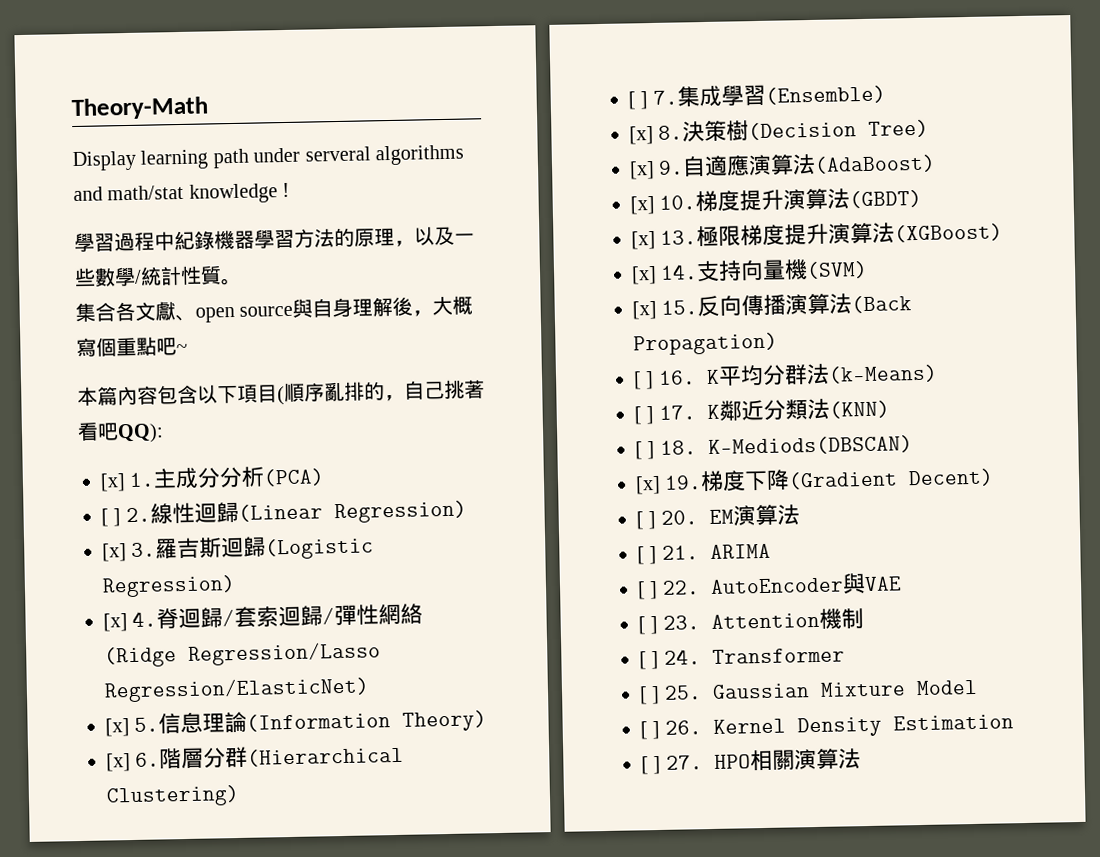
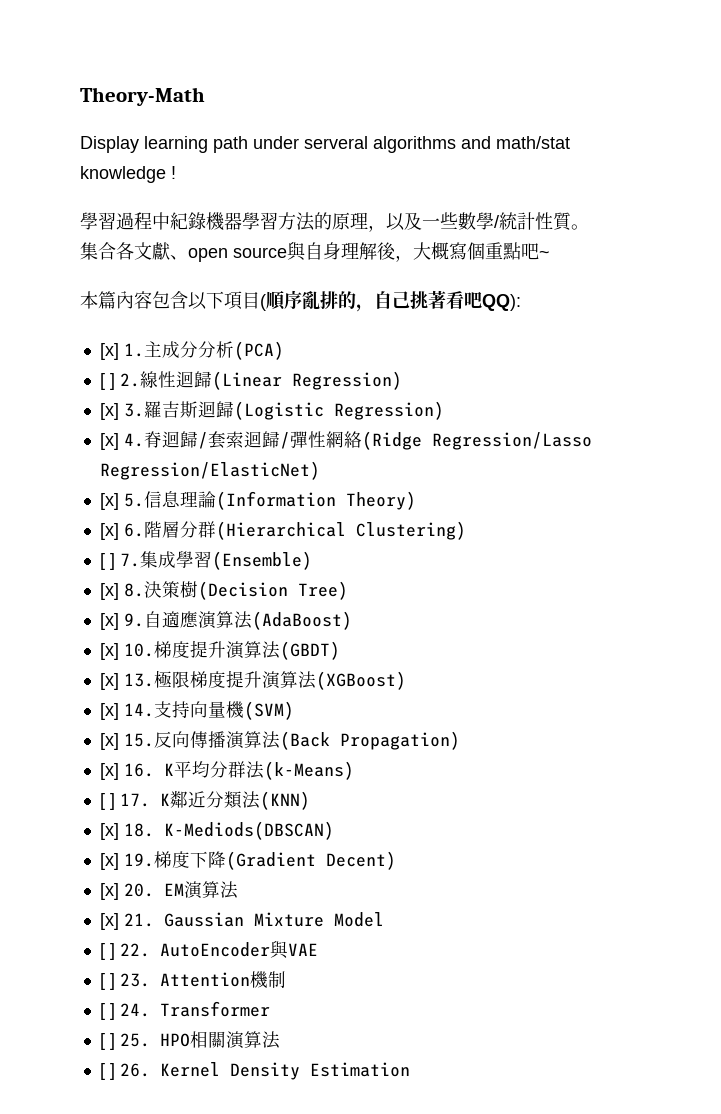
- [ ] 16. K平均分群法(k-Means)
+ [x] 16. K平均分群法(k-Means)
- [ ] 18. K-Mediods(DBSCAN)
+ [x] 18. K-Mediods(DBSCAN)
- [ ] 20. EM演算法
+ [x] 20. EM演算法
- [ ] 21. ARIMA
+ [x] 21. Gaussian Mixture Model
- [ ] 25. Gaussian Mixture Model
+ [ ] 25. HPO相關演算法
- [ ] 27. HPO相關演算法

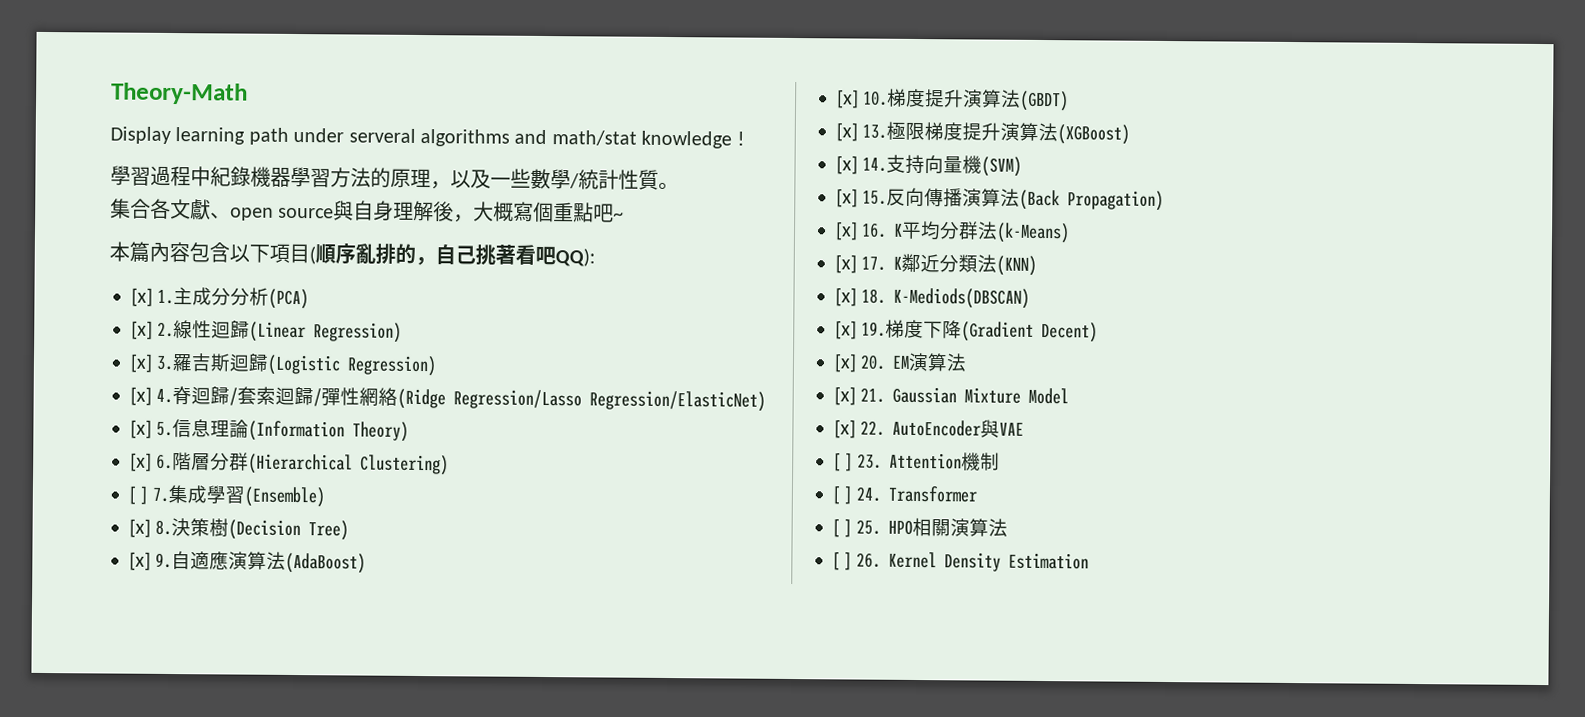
- [ ] 2.線性迴歸(Linear Regression)
+ [x] 2.線性迴歸(Linear Regression)
- [ ] 17. K鄰近分類法(KNN)
+ [x] 17. K鄰近分類法(KNN)
- [ ] 22. AutoEncoder與VAE
+ [x] 22. AutoEncoder與VAE

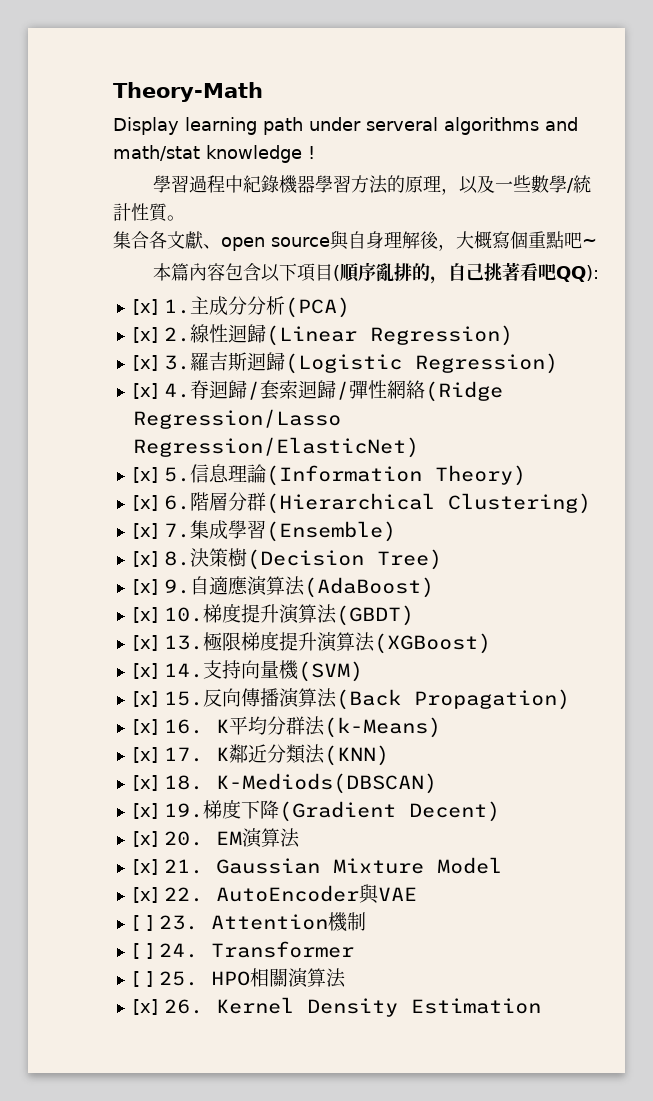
- [ ] 7.集成學習(Ensemble)
+ [x] 7.集成學習(Ensemble)
- [ ] 26. Kernel Density Estimation
+ [x] 26. Kernel Density Estimation

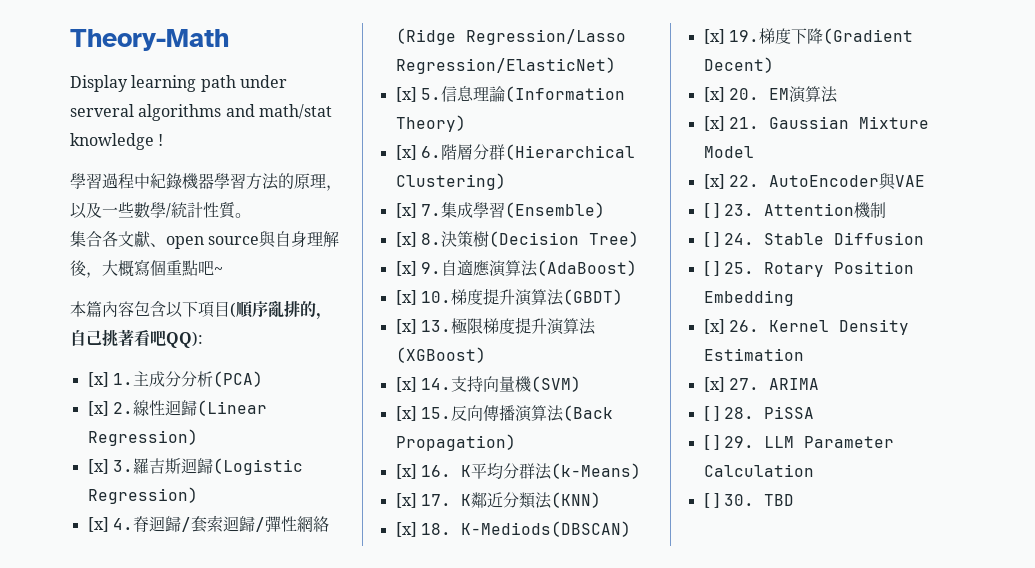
- [ ] 24. Transformer
+ [ ] 24. Stable Diffusion
- [ ] 25. HPO相關演算法
+ [ ] 25. Rotary Position Embedding
+ [x] 27. ARIMA
+ [ ] 28. PiSSA
+ [ ] 29. LLM Parameter Calculation
+ [ ] 30. TBD

